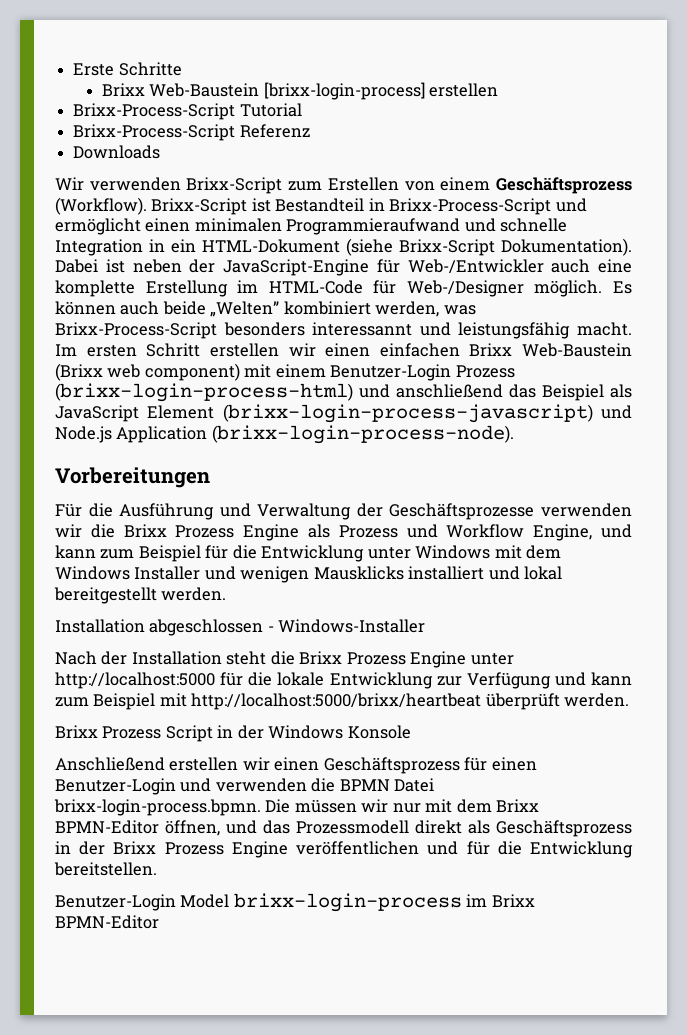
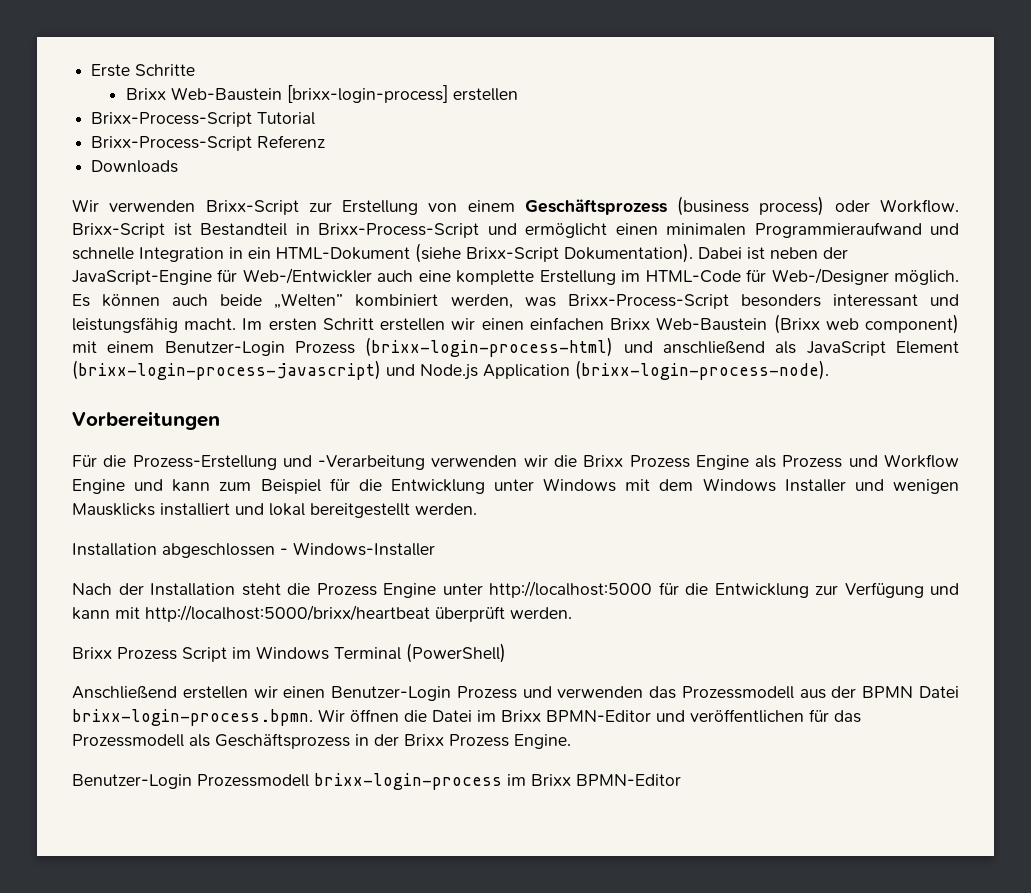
- Wir verwenden Brixx-Script zum Erstellen von einem Geschäftsprozess (Workflow).
+ Wir verwenden Brixx-Script zur Erstellung von einem Geschäftsprozess (business process) oder Workflow.
- Es können auch beide „Welten” kombiniert werden, was Brixx-Process-Script besonders interessannt und leistungsfähig macht.
+ Es können auch beide „Welten” kombiniert werden, was Brixx-Process-Script besonders interessant und leistungsfähig macht.
- Im ersten Schritt erstellen wir einen einfachen Brixx Web-Baustein (Brixx web component) mit einem Benutzer-Login Prozess (brixx-login-process-html) und anschließend das Beispiel als JavaScript Element (brixx-login-process-javascript) und Node.js Application (brixx-login-process-node).
+ Im ersten Schritt erstellen wir einen einfachen Brixx Web-Baustein (Brixx web component) mit einem Benutzer-Login Prozess (brixx-login-process-html) und anschließend als JavaScript Element (brixx-login-process-javascript) und Node.js Application (brixx-login-process-node).
- Für die Ausführung und Verwaltung der Geschäftsprozesse verwenden wir die Brixx Prozess Engine als Prozess und Workflow Engine, und kann zum Beispiel für die Entwicklung unter Windows mit dem Windows Installer und wenigen Mausklicks installiert und lokal bereitgestellt werden.
+ Für die Prozess-Erstellung und -Verarbeitung verwenden wir die Brixx Prozess Engine als Prozess und Workflow Engine und kann zum Beispiel für die Entwicklung unter Windows mit dem Windows Installer und wenigen Mausklicks installiert und lokal bereitgestellt werden.
- Nach der Installation steht die Brixx Prozess Engine unter http://localhost:5000 für die lokale Entwicklung zur Verfügung und kann zum Beispiel mit http://localhost:5000/brixx/heartbeat überprüft werden.
+ Nach der Installation steht die Prozess Engine unter http://localhost:5000 für die Entwicklung zur Verfügung und kann mit http://localhost:5000/brixx/heartbeat überprüft werden.
- Brixx Prozess Script in der Windows Konsole
+ Brixx Prozess Script im Windows Terminal (PowerShell)
- Anschließend erstellen wir einen Geschäftsprozess für einen Benutzer-Login und verwenden die BPMN Datei brixx-login-process.bpmn. Die müssen wir nur mit dem Brixx BPMN-Editor öffnen, und das Prozessmodell direkt als Geschäftsprozess in der Brixx Prozess Engine veröffentlichen und für die Entwicklung bereitstellen.
- Benutzer-Login Model brixx-login-process im Brixx BPMN-Editor
+ Anschließend erstellen wir einen Benutzer-Login Prozess und verwenden das Prozessmodell aus der BPMN Datei brixx-login-process.bpmn. Wir öffnen die Datei im Brixx BPMN-Editor und veröffentlichen für das Prozessmodell als Geschäftsprozess in der Brixx Prozess Engine.
+ Benutzer-Login Prozessmodell brixx-login-process im Brixx BPMN-Editor

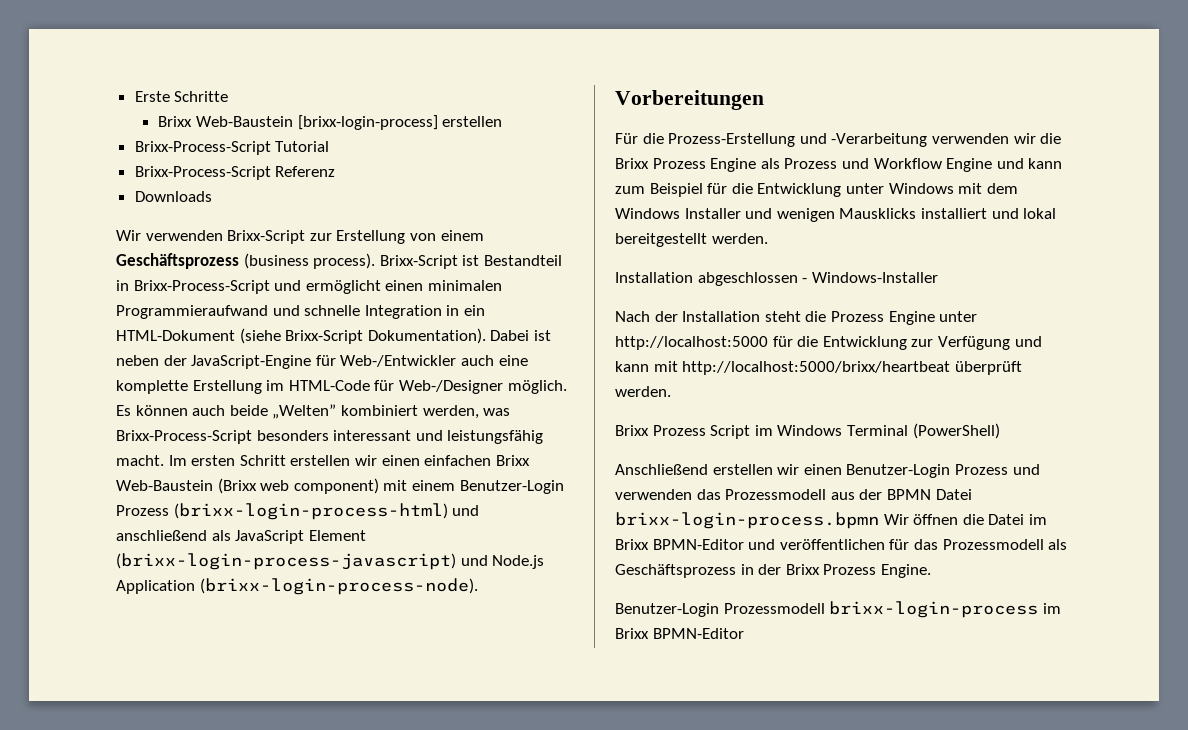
- Wir verwenden Brixx-Script zur Erstellung von einem Geschäftsprozess (business process) oder Workflow.
+ Wir verwenden Brixx-Script zur Erstellung von einem Geschäftsprozess (business process).
- Anschließend erstellen wir einen Benutzer-Login Prozess und verwenden das Prozessmodell aus der BPMN Datei brixx-login-process.bpmn. Wir öffnen die Datei im Brixx BPMN-Editor und veröffentlichen für das Prozessmodell als Geschäftsprozess in der Brixx Prozess Engine.
+ Anschließend erstellen wir einen Benutzer-Login Prozess und verwenden das Prozessmodell aus der BPMN Datei brixx-login-process.bpmn Wir öffnen die Datei im Brixx BPMN-Editor und veröffentlichen für das Prozessmodell als Geschäftsprozess in der Brixx Prozess Engine.

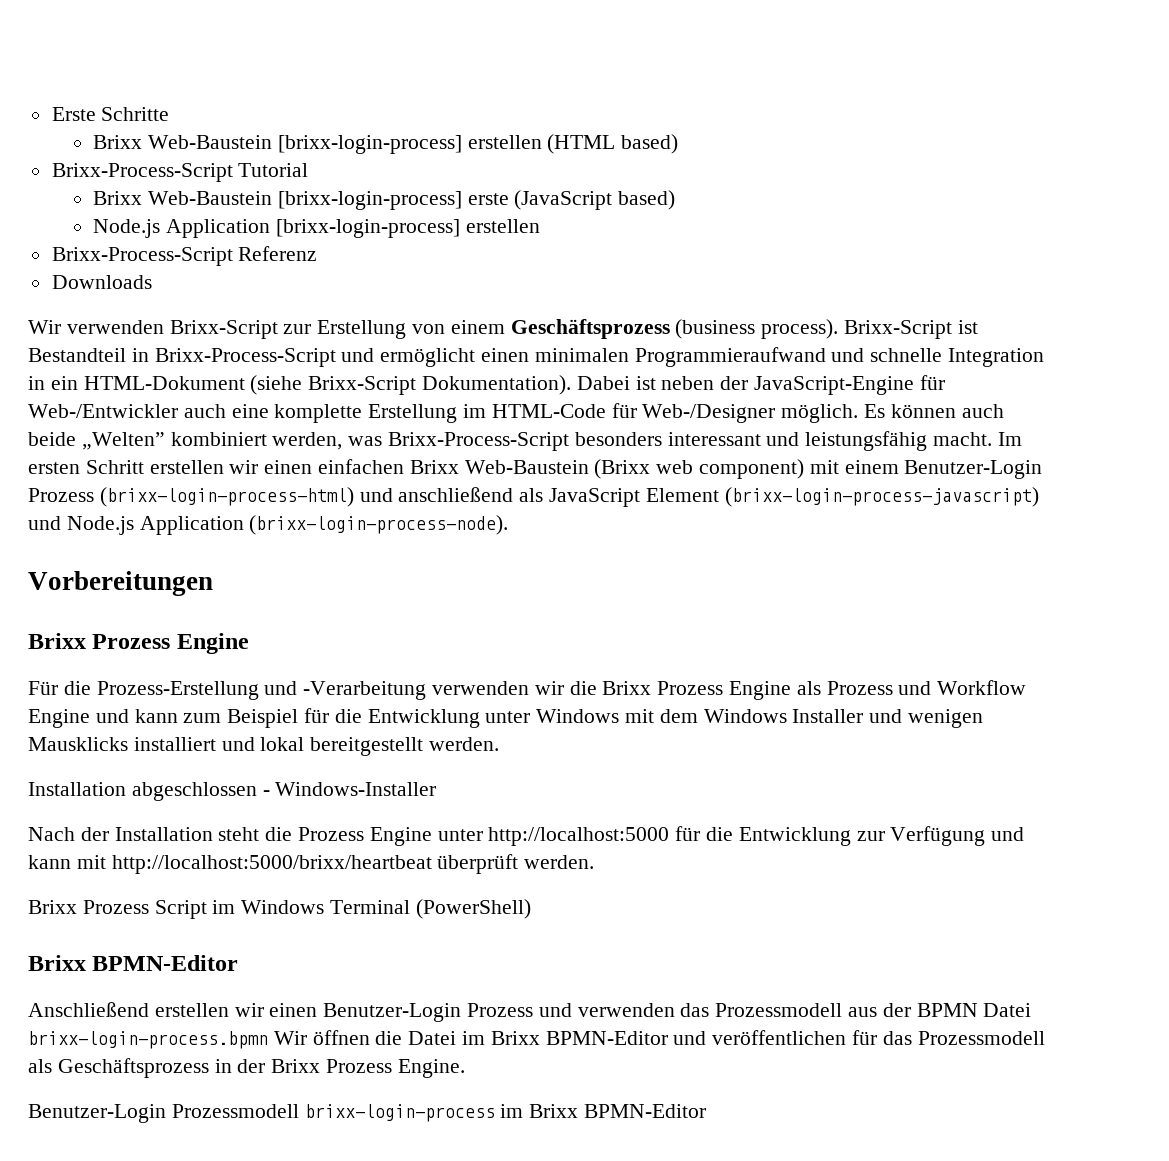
- Brixx Web-Baustein [brixx-login-process] erstellen
+ Brixx Web-Baustein [brixx-login-process] erstellen (HTML based)
+ Brixx Web-Baustein [brixx-login-process] erste (JavaScript based)
+ Node.js Application [brixx-login-process] erstellen
  Vorbereitungen
+ Brixx Prozess Engine
  Brixx Prozess Script im Windows Terminal (PowerShell)
+ Brixx BPMN-Editor

